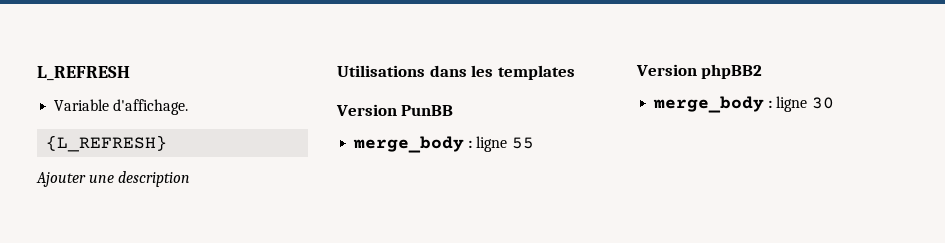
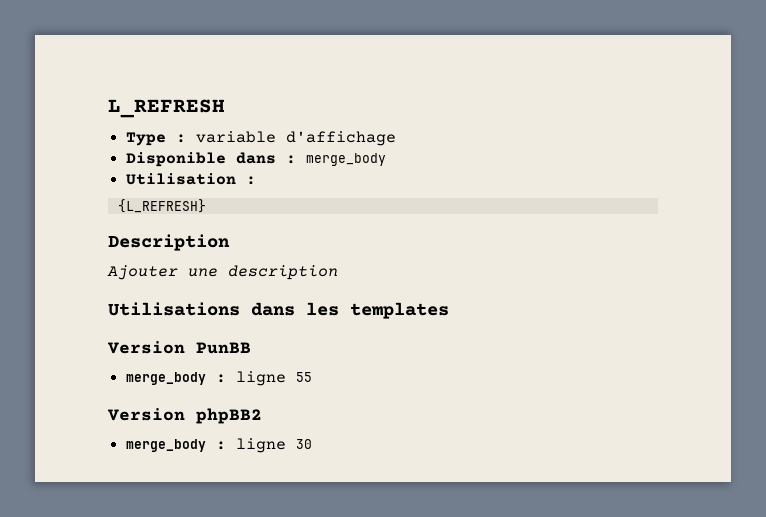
- Variable d'affichage.
+ Type : variable d'affichage
+ Disponible dans : merge_body
+ Utilisation :
+ Description

